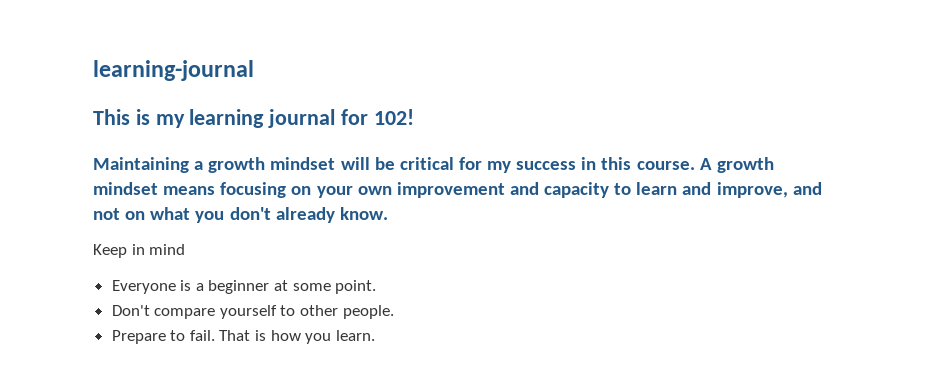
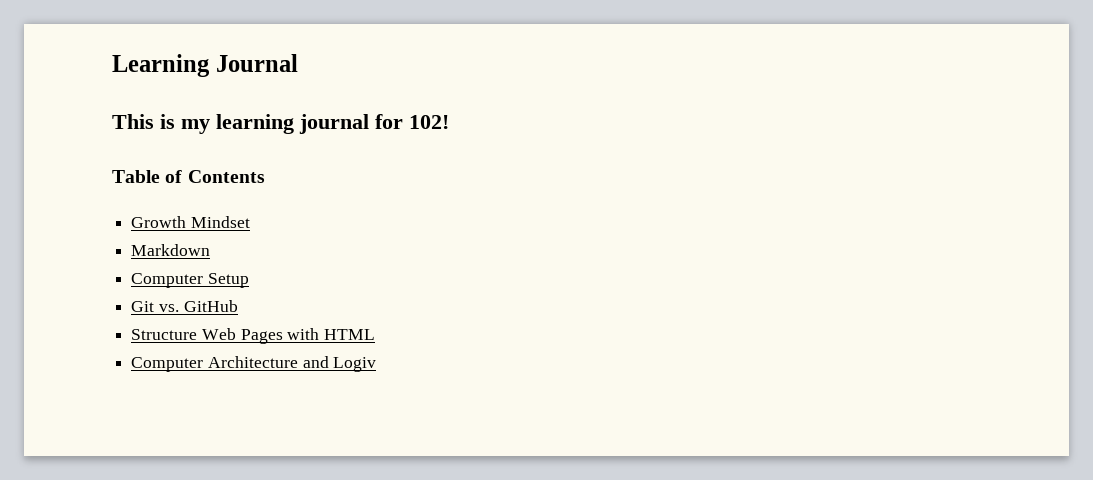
- learning-journal
+ Learning Journal
- Maintaining a growth mindset will be critical for my success in this course. A growth mindset means focusing on your own improvement and capacity to learn and improve, and not on what you don't already know.
- Keep in mind
- Everyone is a beginner at some point.
- Don't compare yourself to other people.
- Prepare to fail. That is how you learn.
+ Table of Contents
+ Growth Mindset
+ Markdown
+ Computer Setup
+ Git vs. GitHub
+ Structure Web Pages with HTML
+ Computer Architecture and Logiv

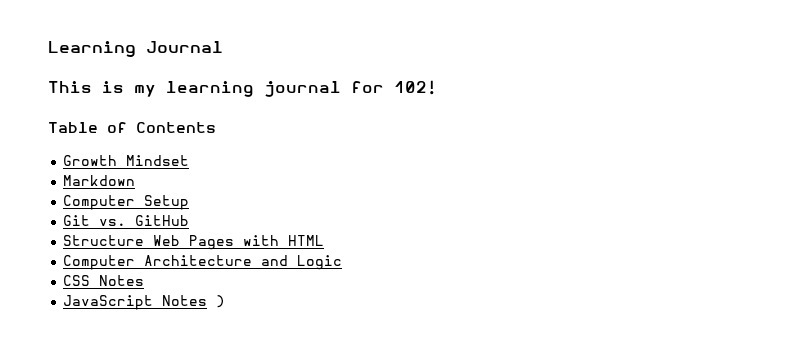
- Computer Architecture and Logiv
+ Computer Architecture and Logic
+ CSS Notes
+ JavaScript Notes )

